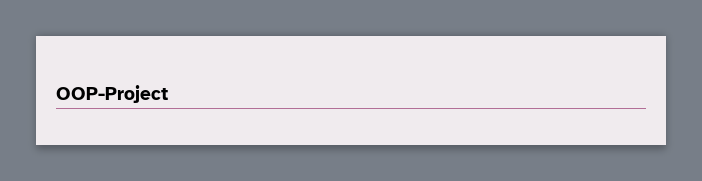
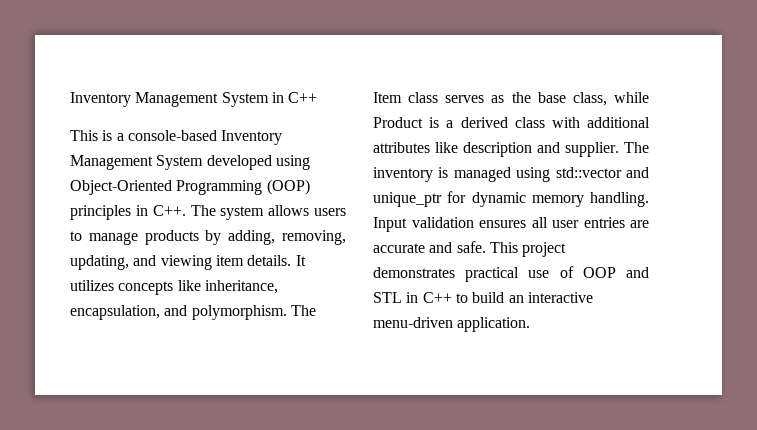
- OOP-Project
+ Inventory Management System in C++
+ This is a console-based Inventory Management System developed using Object-Oriented Programming (OOP) principles in C++. The system allows users to manage products by adding, removing, updating, and viewing item details. It utilizes concepts like inheritance, encapsulation, and polymorphism. The Item class serves as the base class, while Product is a derived class with additional attributes like description and supplier. The inventory is managed using std::vector and unique_ptr for dynamic memory handling. Input validation ensures all user entries are accurate and safe. This project demonstrates practical use of OOP and STL in C++ to build an interactive menu-driven application.

